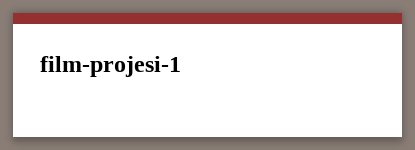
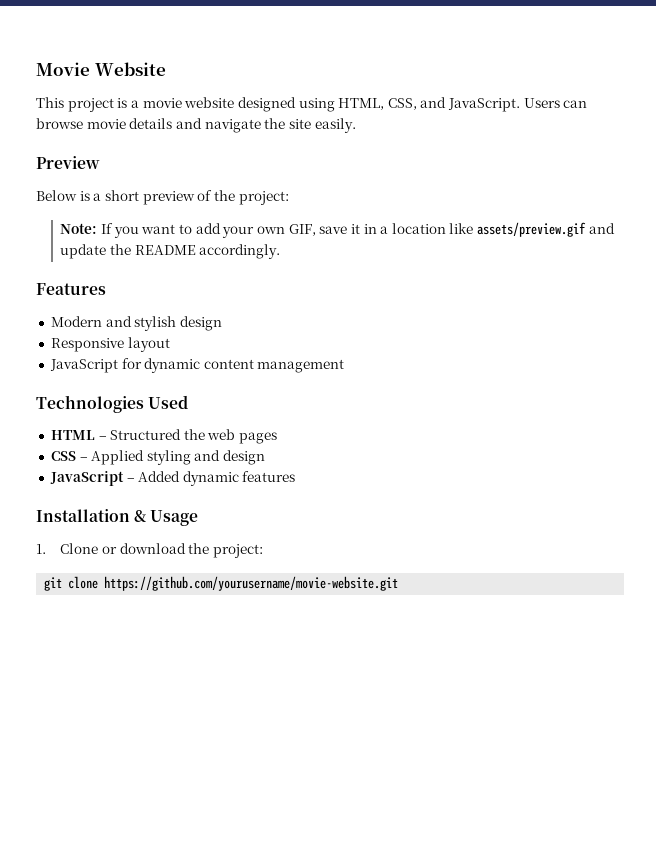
- film-projesi-1
+ Movie Website
+ This project is a movie website designed using HTML, CSS, and JavaScript. Users can browse movie details and navigate the site easily.
+ Preview
+ Below is a short preview of the project:
+ Note: If you want to add your own GIF, save it in a location like assets/preview.gif and update the README accordingly.
+ Features
+ Modern and stylish design
+ Responsive layout
+ JavaScript for dynamic content management
+ Technologies Used
+ HTML – Structured the web pages
+ CSS – Applied styling and design
+ JavaScript – Added dynamic features
+ Installation & Usage
+ 1. Clone or download the project:
+ git clone https://github.com/yourusername/movie-website.git

